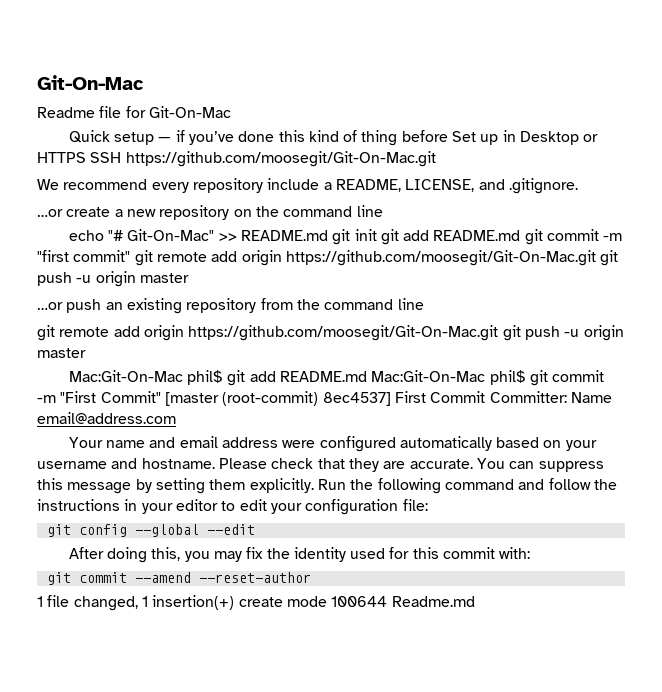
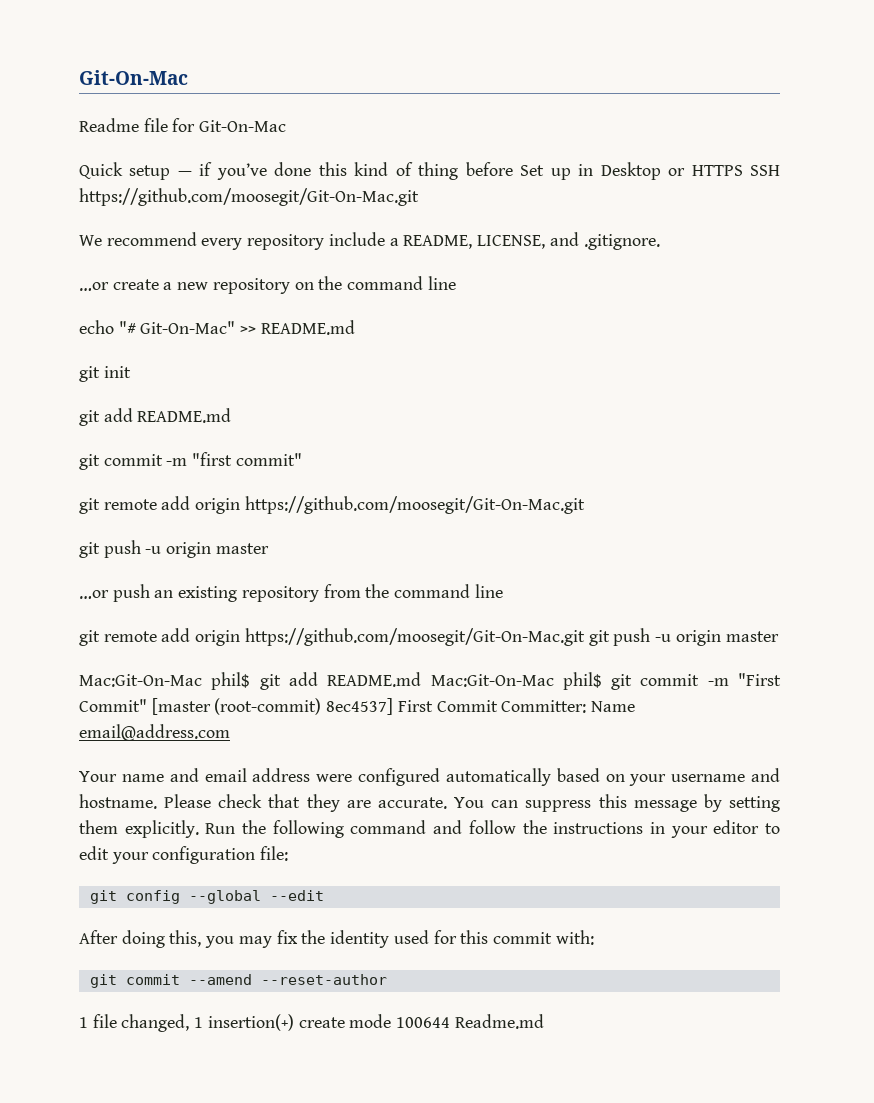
- echo "# Git-On-Mac" >> README.md git init git add README.md git commit -m "first commit" git remote add origin https://github.com/moosegit/Git-On-Mac.git git push -u origin master
+ echo "# Git-On-Mac" >> README.md
+ git init
+ git add README.md
+ git commit -m "first commit"
+ git remote add origin https://github.com/moosegit/Git-On-Mac.git
+ git push -u origin master

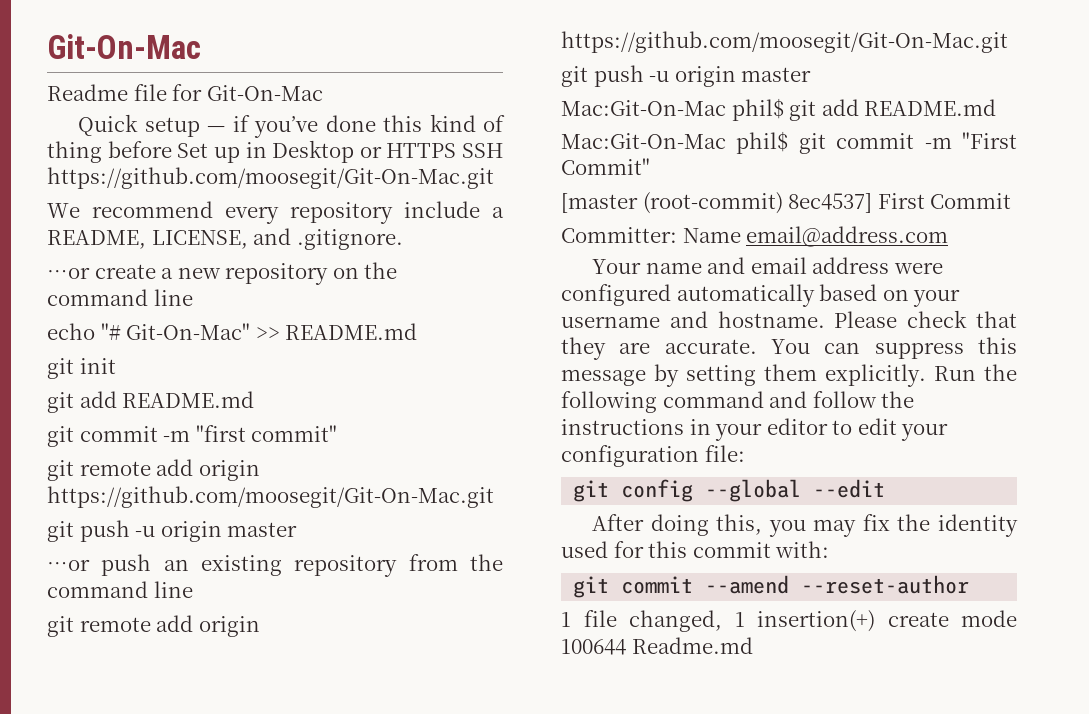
  …or push an existing repository from the command line
- git remote add origin https://github.com/moosegit/Git-On-Mac.git git push -u origin master
+ git remote add origin https://github.com/moosegit/Git-On-Mac.git
+ git push -u origin master
- Mac:Git-On-Mac phil$ git add README.md Mac:Git-On-Mac phil$ git commit -m "First Commit" [master (root-commit) 8ec4537] First Commit Committer: Name email@address.com
+ Mac:Git-On-Mac phil$ git add README.md
+ Mac:Git-On-Mac phil$ git commit -m "First Commit"
+ [master (root-commit) 8ec4537] First Commit
+ Committer: Name email@address.com

